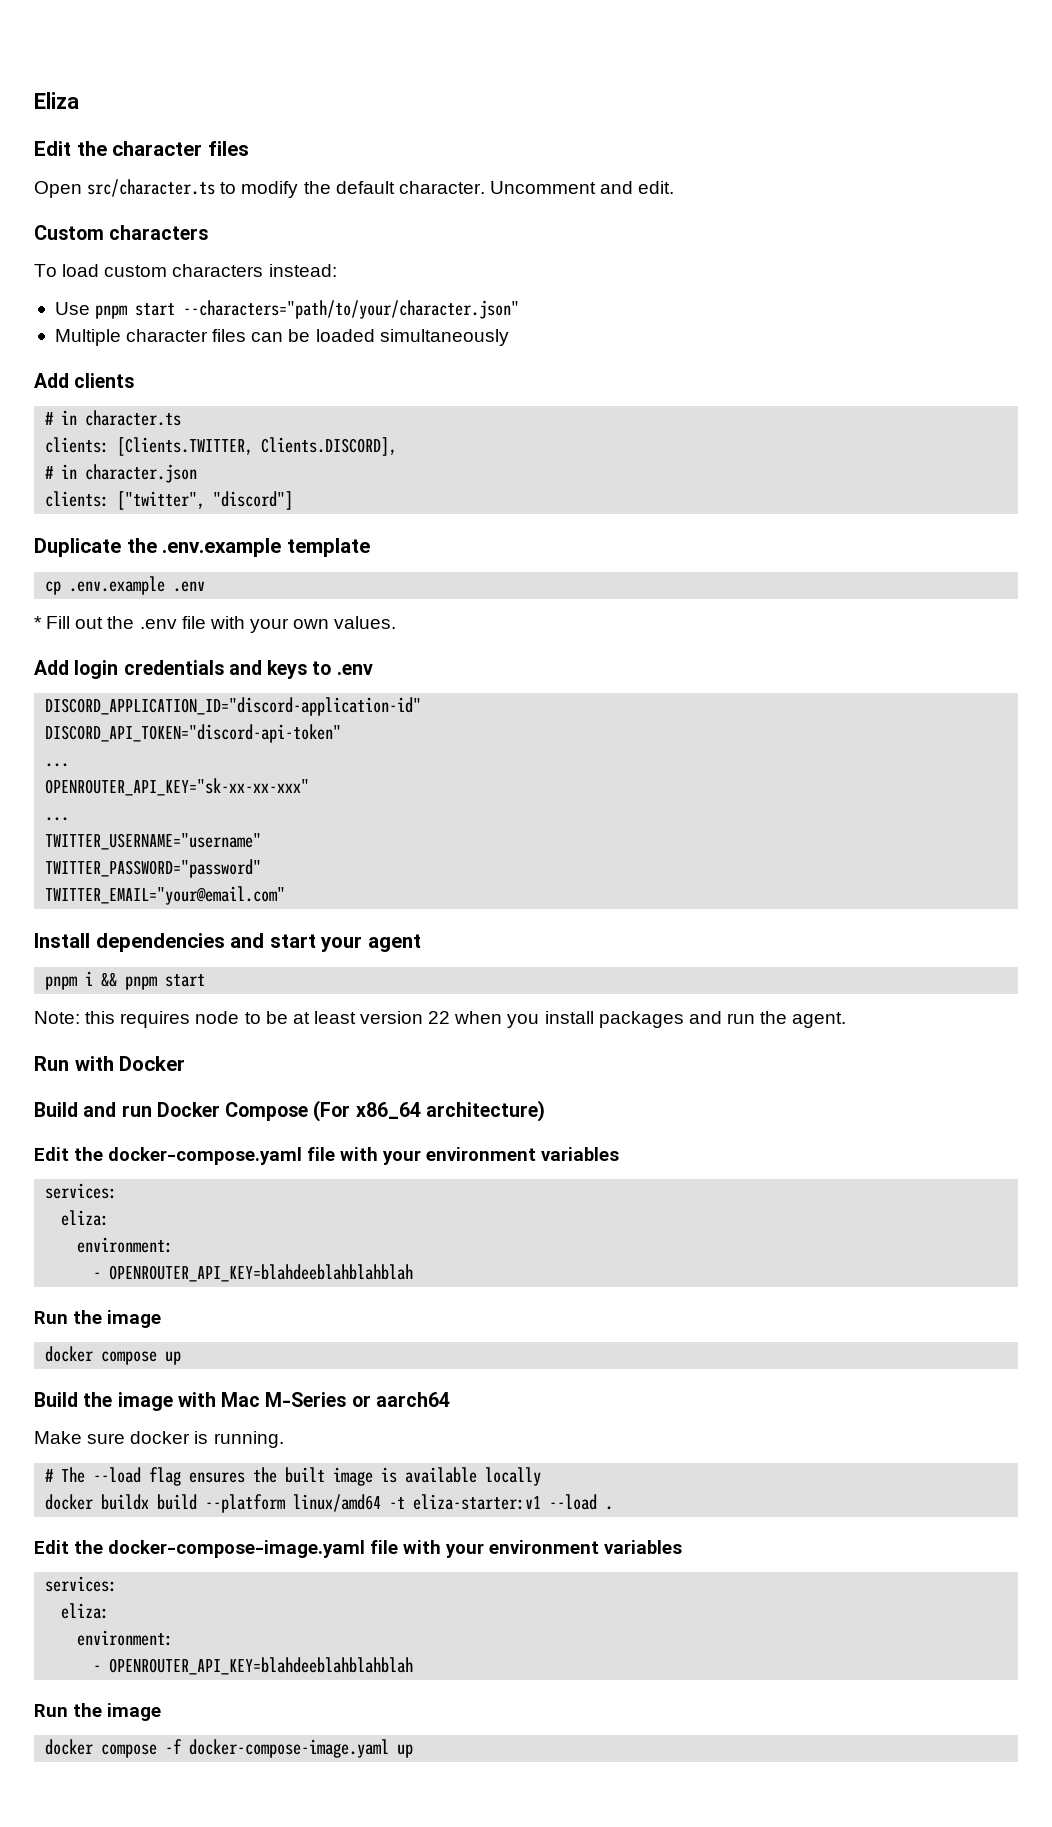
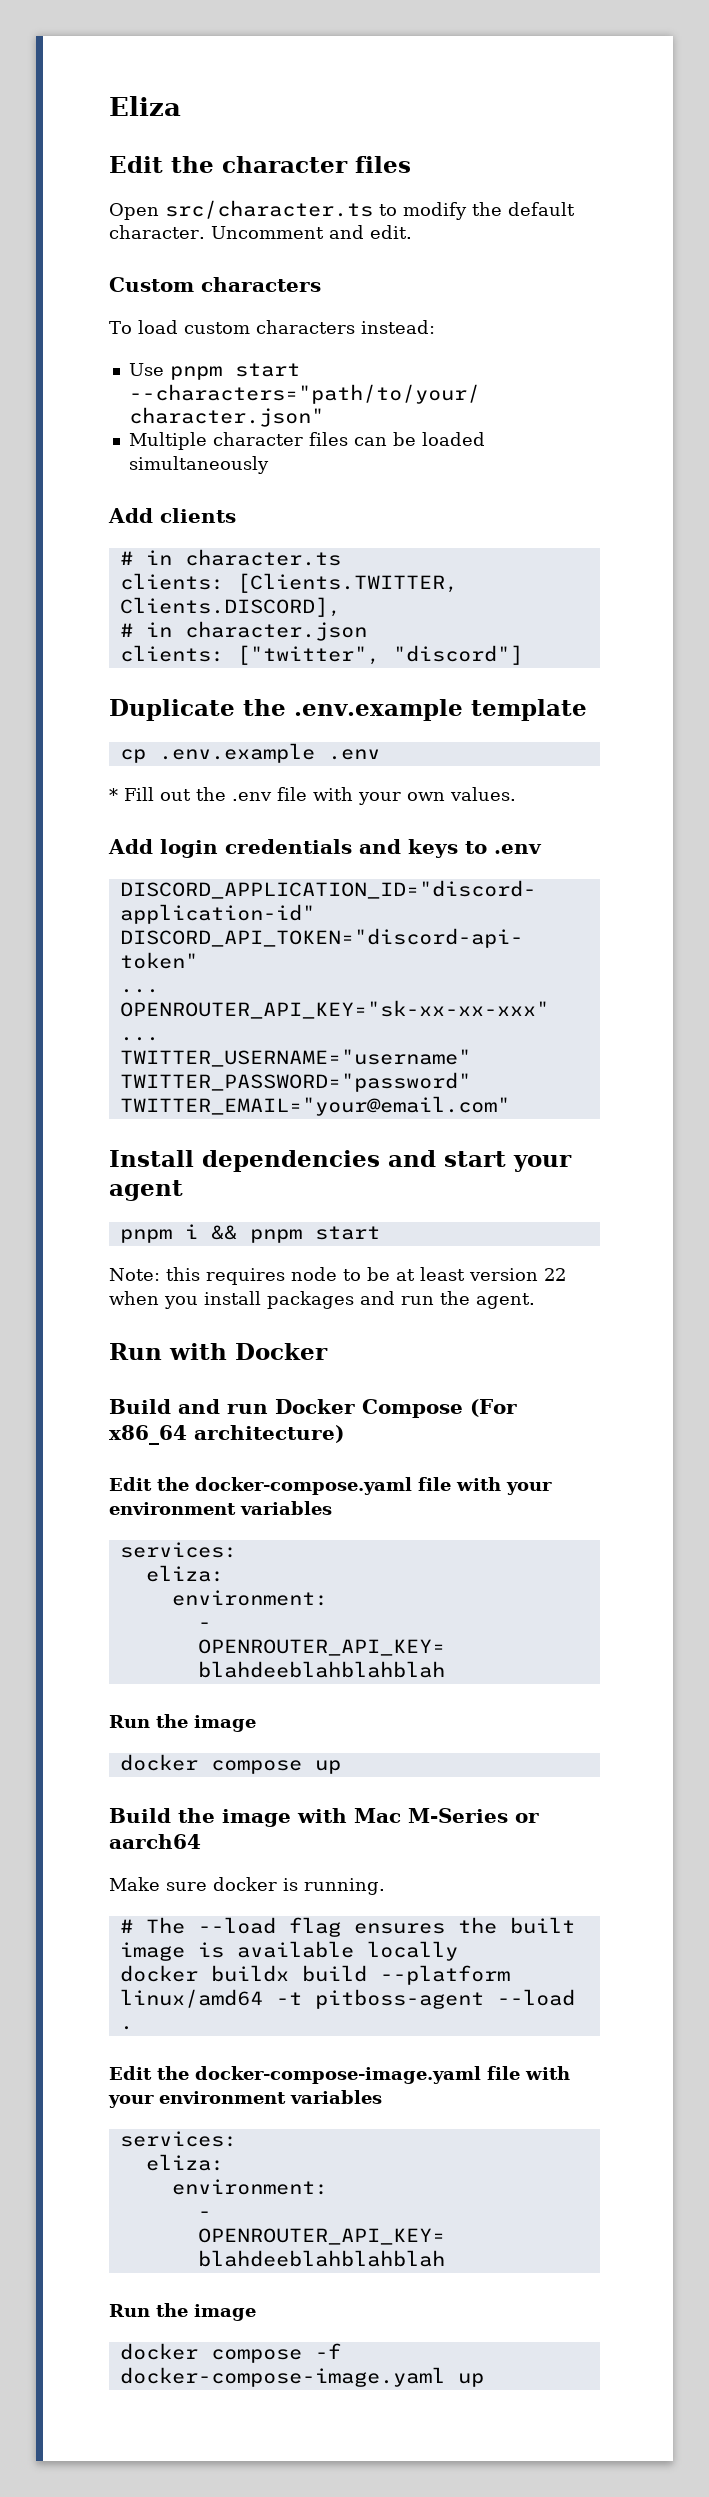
- docker buildx build --platform linux/amd64 -t eliza-starter:v1 --load .
+ docker buildx build --platform linux/amd64 -t pitboss-agent --load .

